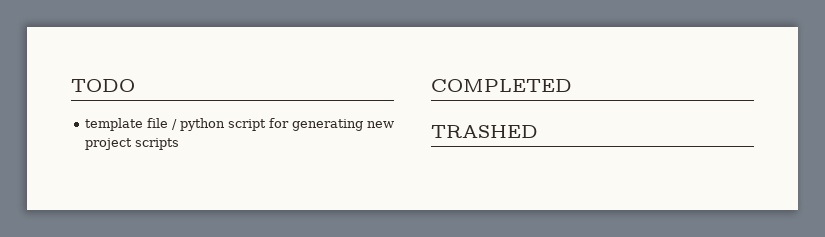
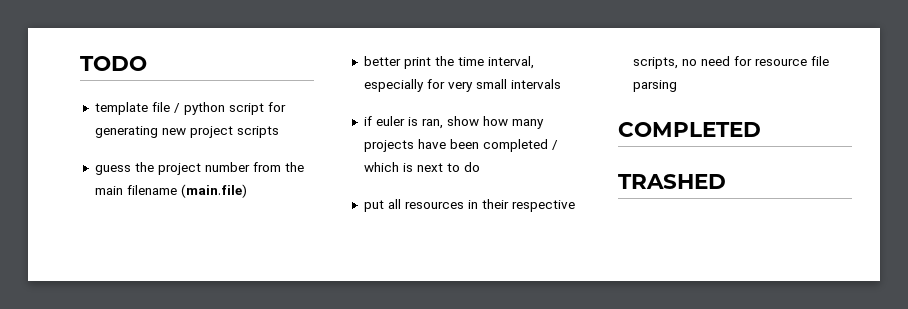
+ guess the project number from the main filename (main.file)
+ better print the time interval, especially for very small intervals
+ if euler is ran, show how many projects have been completed / which is next to do
+ put all resources in their respective scripts, no need for resource file parsing

